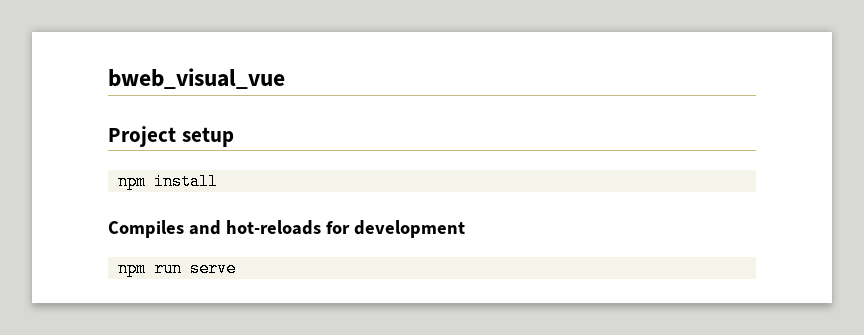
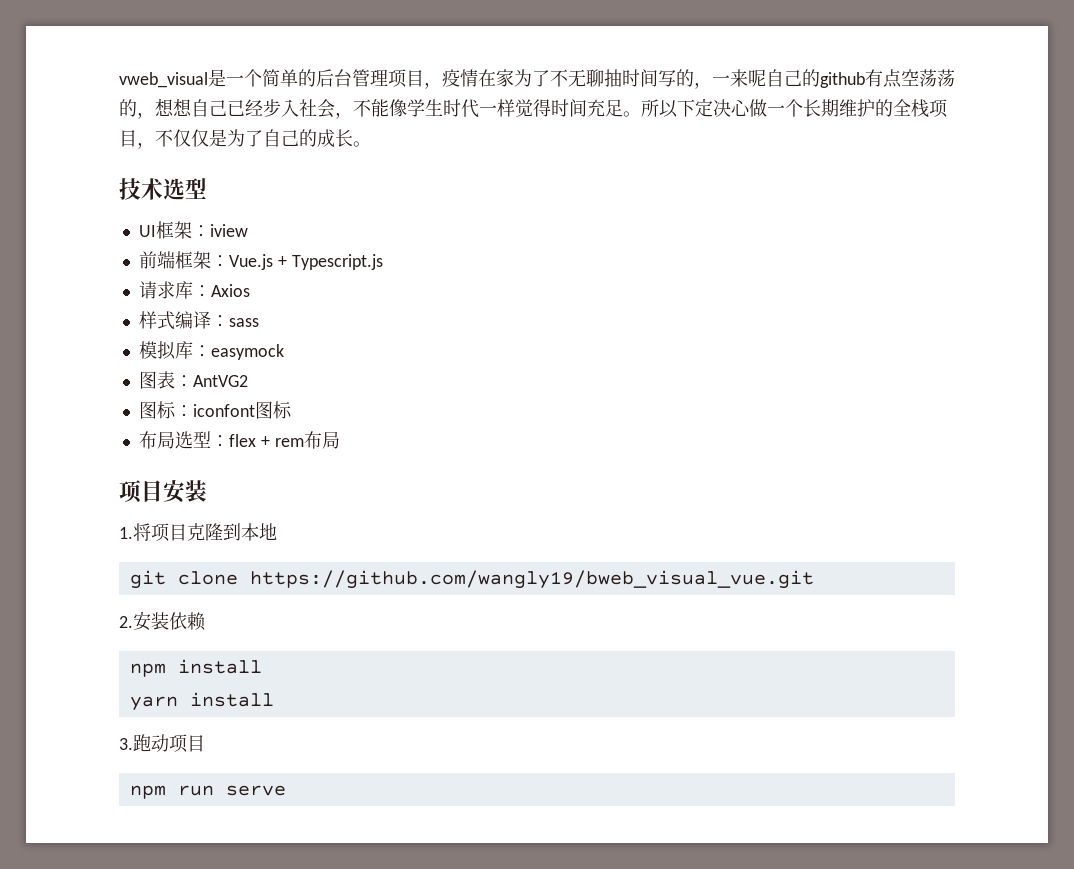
- bweb_visual_vue
- Project setup
+ vweb_visual是一个简单的后台管理项目，疫情在家为了不无聊抽时间写的，一来呢自己的github有点空荡荡的，想想自己已经步入社会，不能像学生时代一样觉得时间充足。所以下定决心做一个长期维护的全栈项目，不仅仅是为了自己的成长。
+ 技术选型
+ UI框架：iview
+ 前端框架：Vue.js + Typescript.js
+ 请求库：Axios
+ 样式编译：sass
+ 模拟库：easymock
+ 图表：AntVG2
+ 图标：iconfont图标
+ 布局选型：flex + rem布局
+ 项目安装
+ 1.将项目克隆到本地
+ git clone https://github.com/wangly19/bweb_visual_vue.git
+ 2.安装依赖
  npm install
- Compiles and hot-reloads for development
+ yarn install
+ 3.跑动项目

